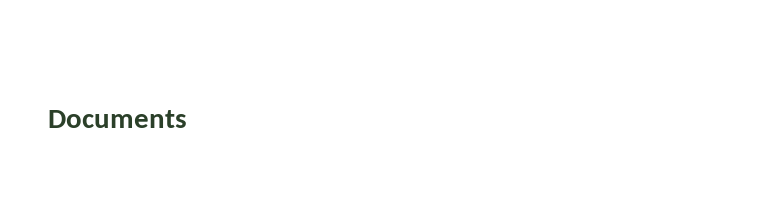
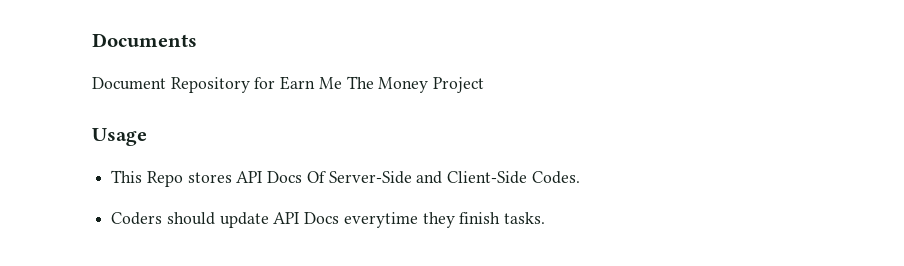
+ Document Repository for Earn Me The Money Project
+ Usage
+ This Repo stores API Docs Of Server-Side and Client-Side Codes.
+ Coders should update API Docs everytime they finish tasks.

